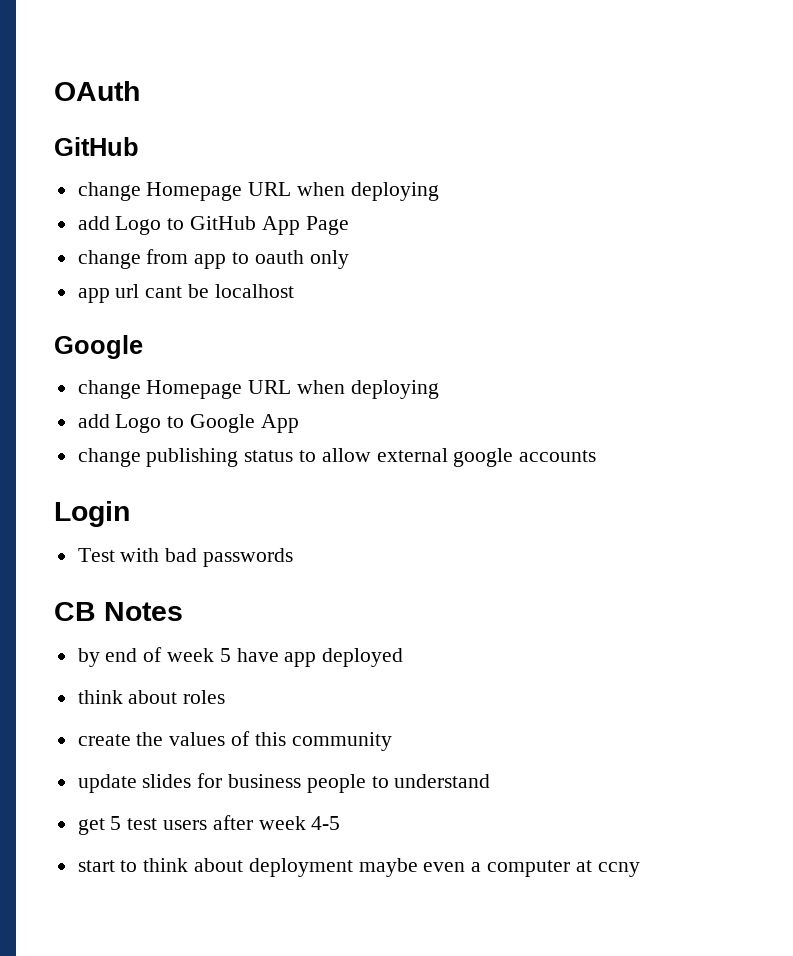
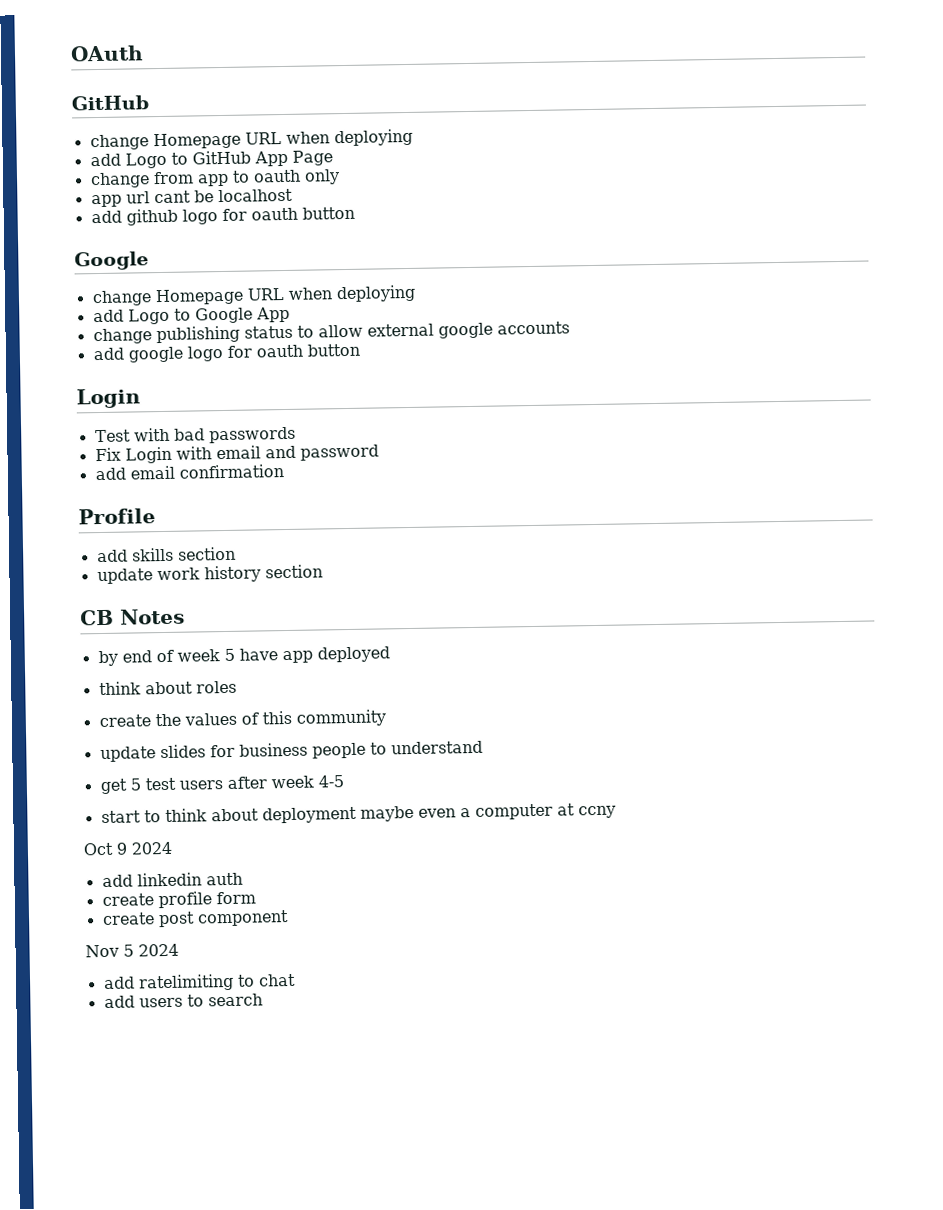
+ add github logo for oauth button
+ add google logo for oauth button
+ Fix Login with email and password
+ add email confirmation
+ Profile
+ add skills section
+ update work history section
+ Oct 9 2024
+ add linkedin auth
+ create profile form
+ create post component
+ Nov 5 2024
+ add ratelimiting to chat
+ add users to search

